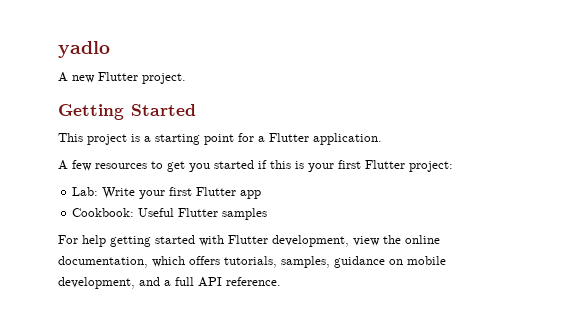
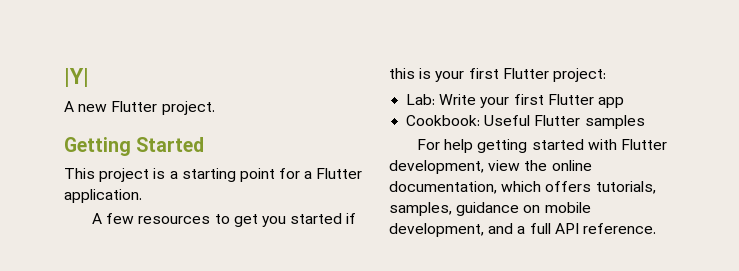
- yadlo
+ |Y|

